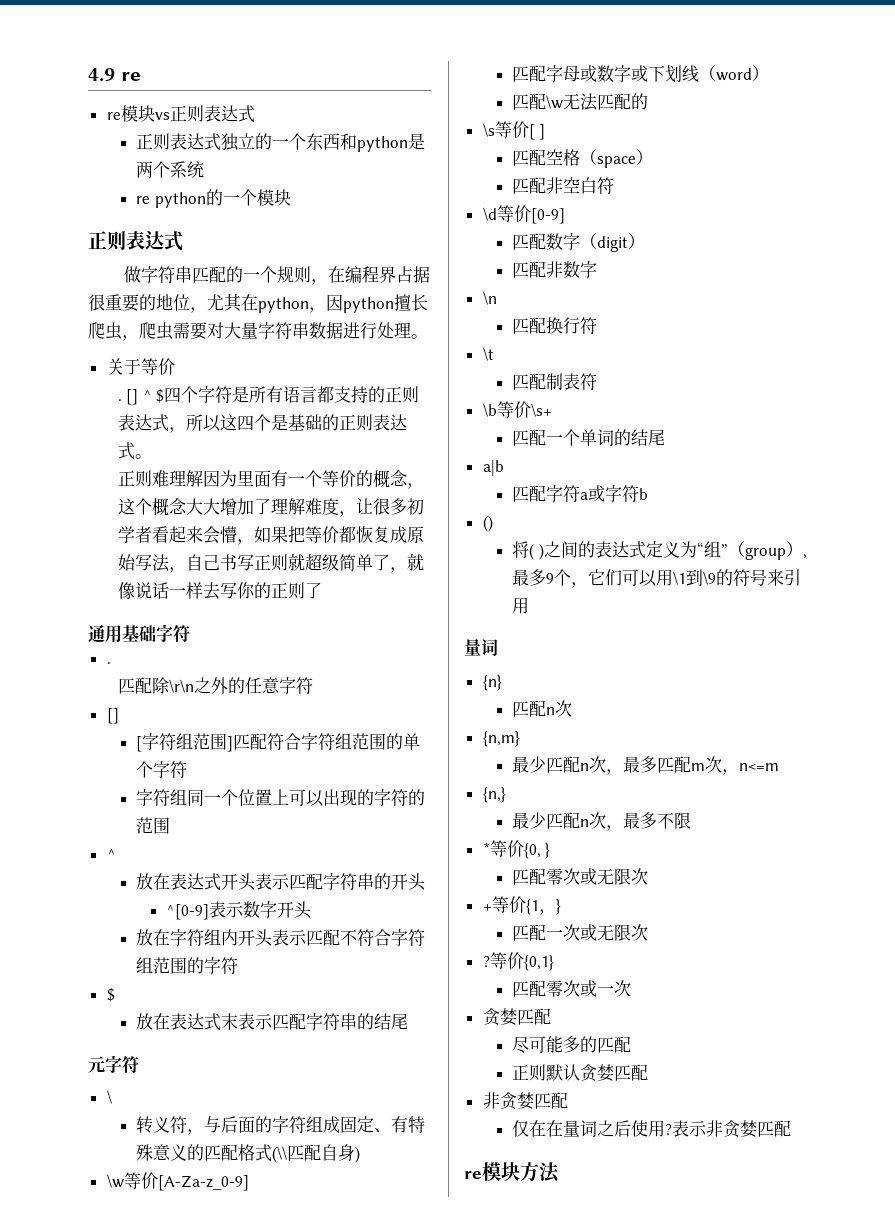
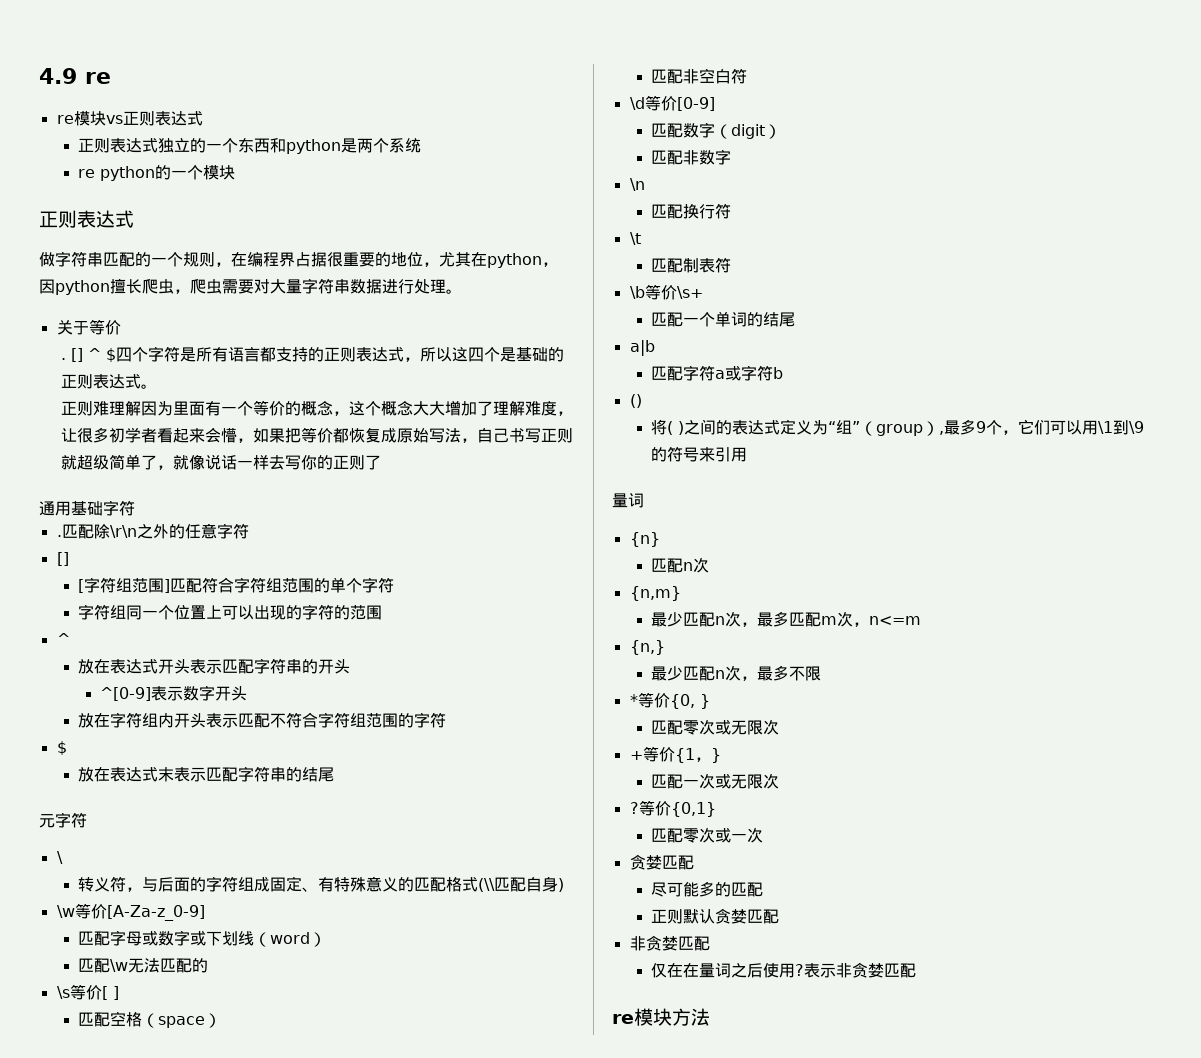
  通用基础字符
- .
- 匹配除\r\n之外的任意字符
+ .匹配除\r\n之外的任意字符

